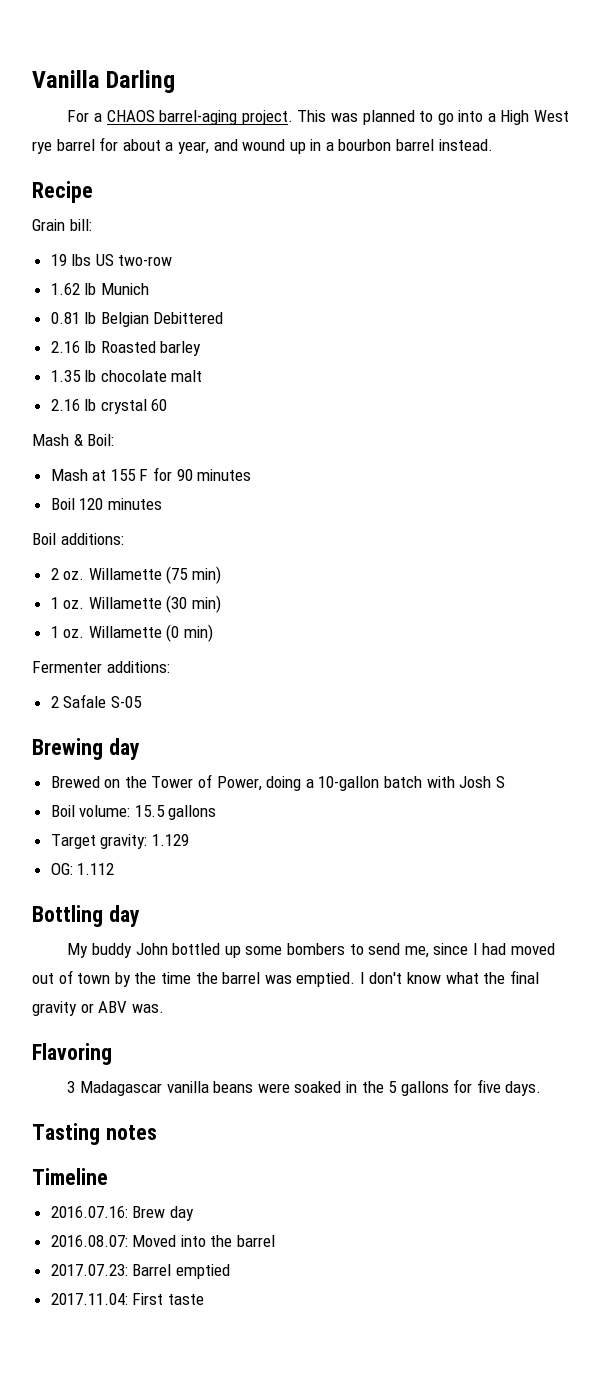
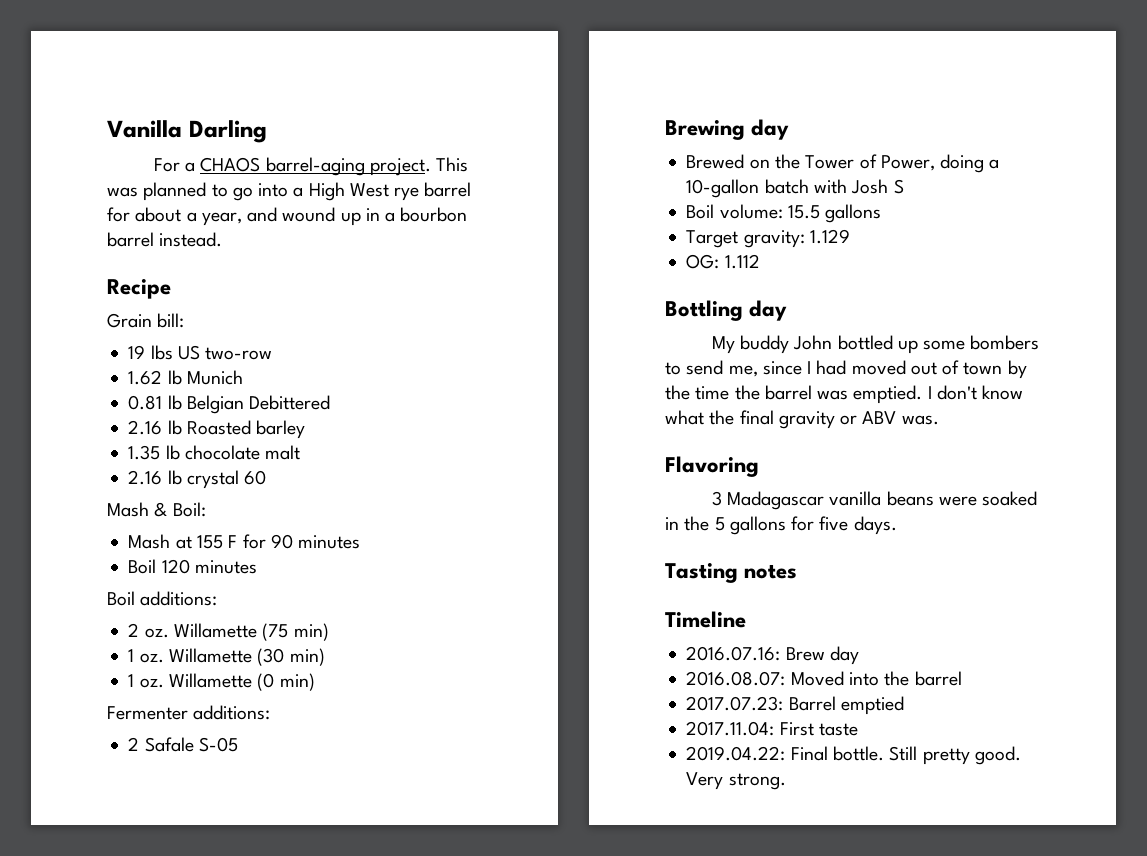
+ 2019.04.22: Final bottle. Still pretty good. Very strong.

